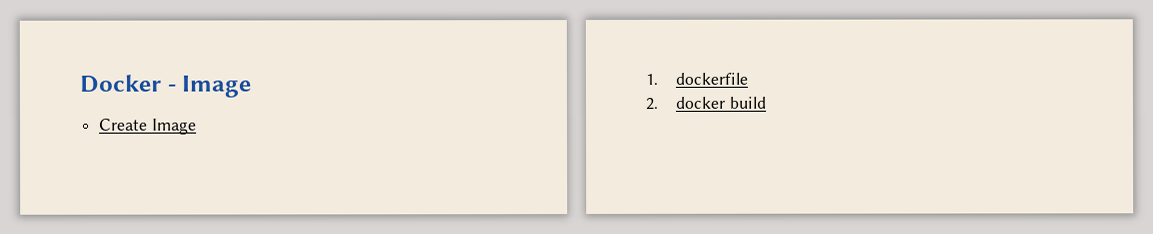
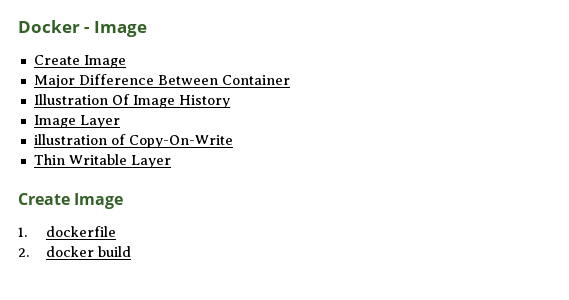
+ Major Difference Between Container
+ Illustration Of Image History
+ Image Layer
+ illustration of Copy-On-Write
+ Thin Writable Layer
+ Create Image

